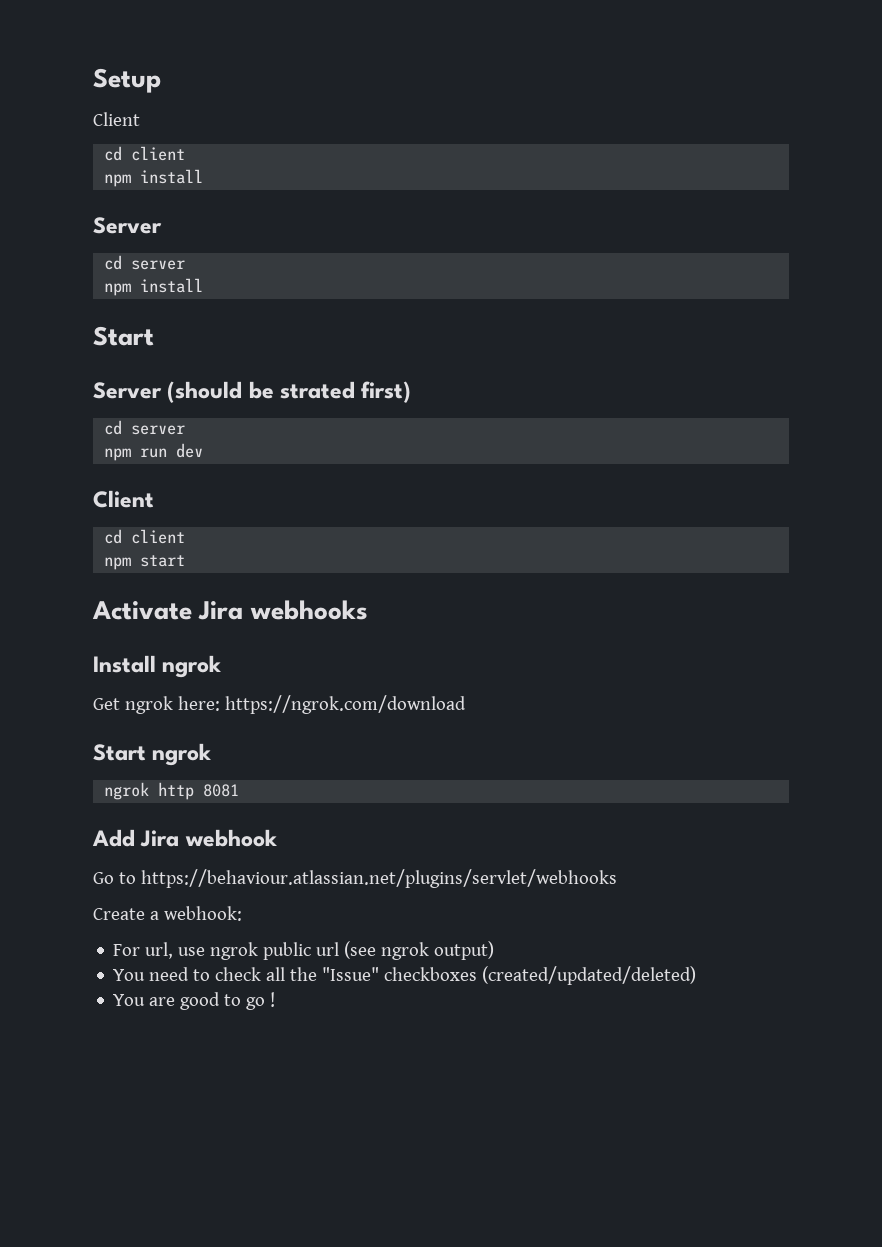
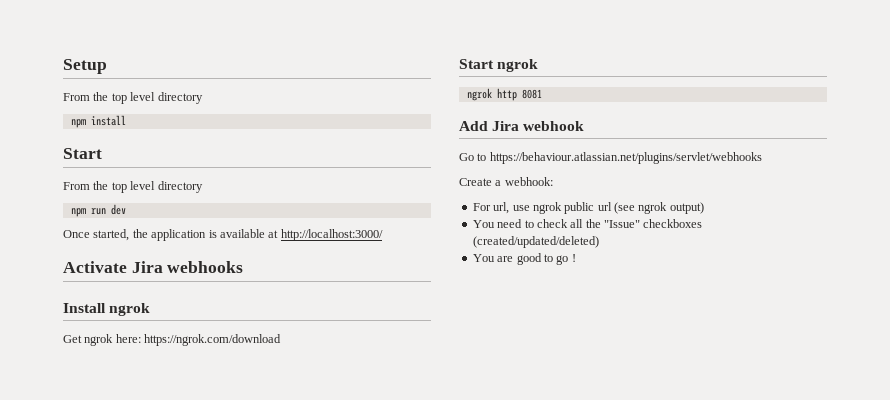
  Setup
- Client
- cd client
- npm install
- Server
- cd server
+ From the top level directory
  npm install
  Start
- Server (should be strated first)
- cd server
+ From the top level directory
  npm run dev
- Client
- cd client
- npm start
+ Once started, the application is available at http://localhost:3000/

